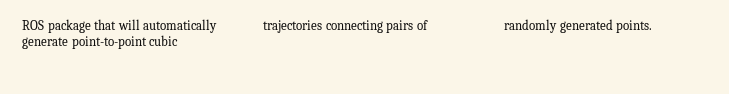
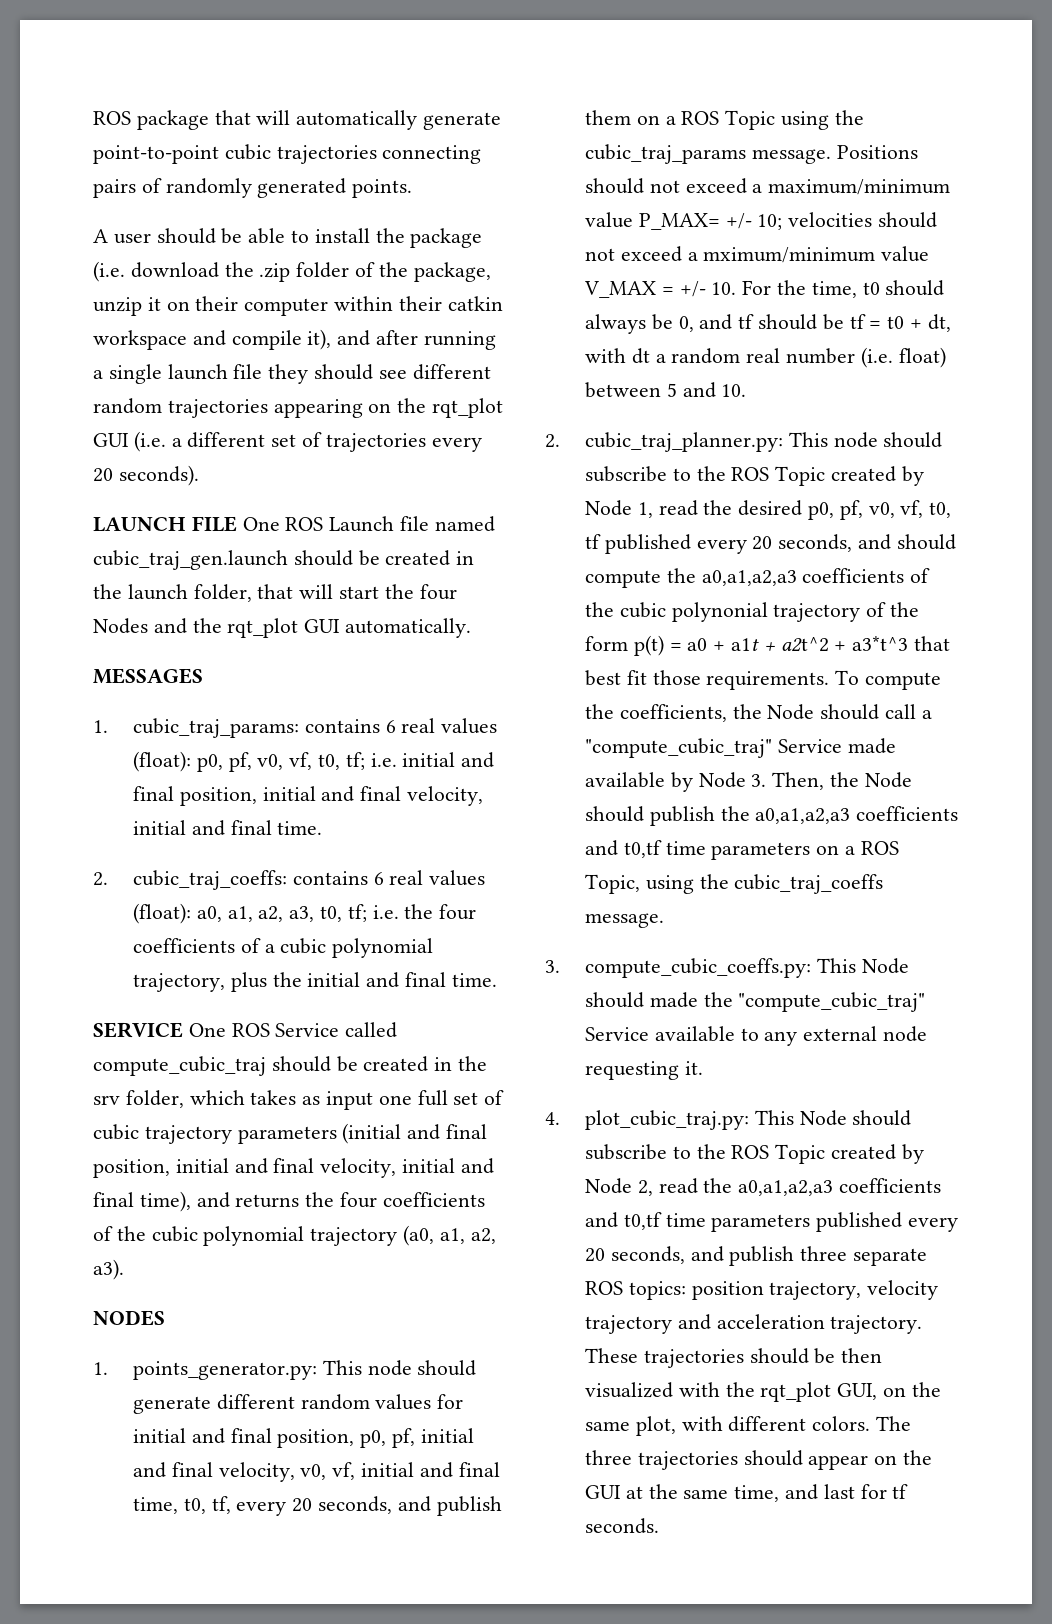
+ A user should be able to install the package (i.e. download the .zip folder of the package, unzip it on their computer within their catkin workspace and compile it), and after running a single launch file they should see different random trajectories appearing on the rqt_plot GUI (i.e. a different set of trajectories every 20 seconds).
+ LAUNCH FILE One ROS Launch file named cubic_traj_gen.launch should be created in the launch folder, that will start the four Nodes and the rqt_plot GUI automatically.
+ MESSAGES
+ 1. cubic_traj_params: contains 6 real values (float): p0, pf, v0, vf, t0, tf; i.e. initial and final position, initial and final velocity, initial and final time.
+ 2. cubic_traj_coeffs: contains 6 real values (float): a0, a1, a2, a3, t0, tf; i.e. the four coefficients of a cubic polynomial trajectory, plus the initial and final time.
+ SERVICE One ROS Service called compute_cubic_traj should be created in the srv folder, which takes as input one full set of cubic trajectory parameters (initial and final position, initial and final velocity, initial and final time), and returns the four coefficients of the cubic polynomial trajectory (a0, a1, a2, a3).
+ NODES
+ 1. points_generator.py: This node should generate different random values for initial and final position, p0, pf, initial and final velocity, v0, vf, initial and final time, t0, tf, every 20 seconds, and publish them on a ROS Topic using the cubic_traj_params message. Positions should not exceed a maximum/minimum value P_MAX= +/- 10; velocities should not exceed a mximum/minimum value V_MAX = +/- 10. For the time, t0 should always be 0, and tf should be tf = t0 + dt, with dt a random real number (i.e. float) between 5 and 10.
+ 2. cubic_traj_planner.py: This node should subscribe to the ROS Topic created by Node 1, read the desired p0, pf, v0, vf, t0, tf published every 20 seconds, and should compute the a0,a1,a2,a3 coefficients of the cubic polynonial trajectory of the form p(t) = a0 + a1t + a2t^2 + a3*t^3 that best fit those requirements. To compute the coefficients, the Node should call a "compute_cubic_traj" Service made available by Node 3. Then, the Node should publish the a0,a1,a2,a3 coefficients and t0,tf time parameters on a ROS Topic, using the cubic_traj_coeffs message.
+ 3. compute_cubic_coeffs.py: This Node should made the "compute_cubic_traj" Service available to any external node requesting it.
+ 4. plot_cubic_traj.py: This Node should subscribe to the ROS Topic created by Node 2, read the a0,a1,a2,a3 coefficients and t0,tf time parameters published every 20 seconds, and publish three separate ROS topics: position trajectory, velocity trajectory and acceleration trajectory. These trajectories should be then visualized with the rqt_plot GUI, on the same plot, with different colors. The three trajectories should appear on the GUI at the same time, and last for tf seconds.

